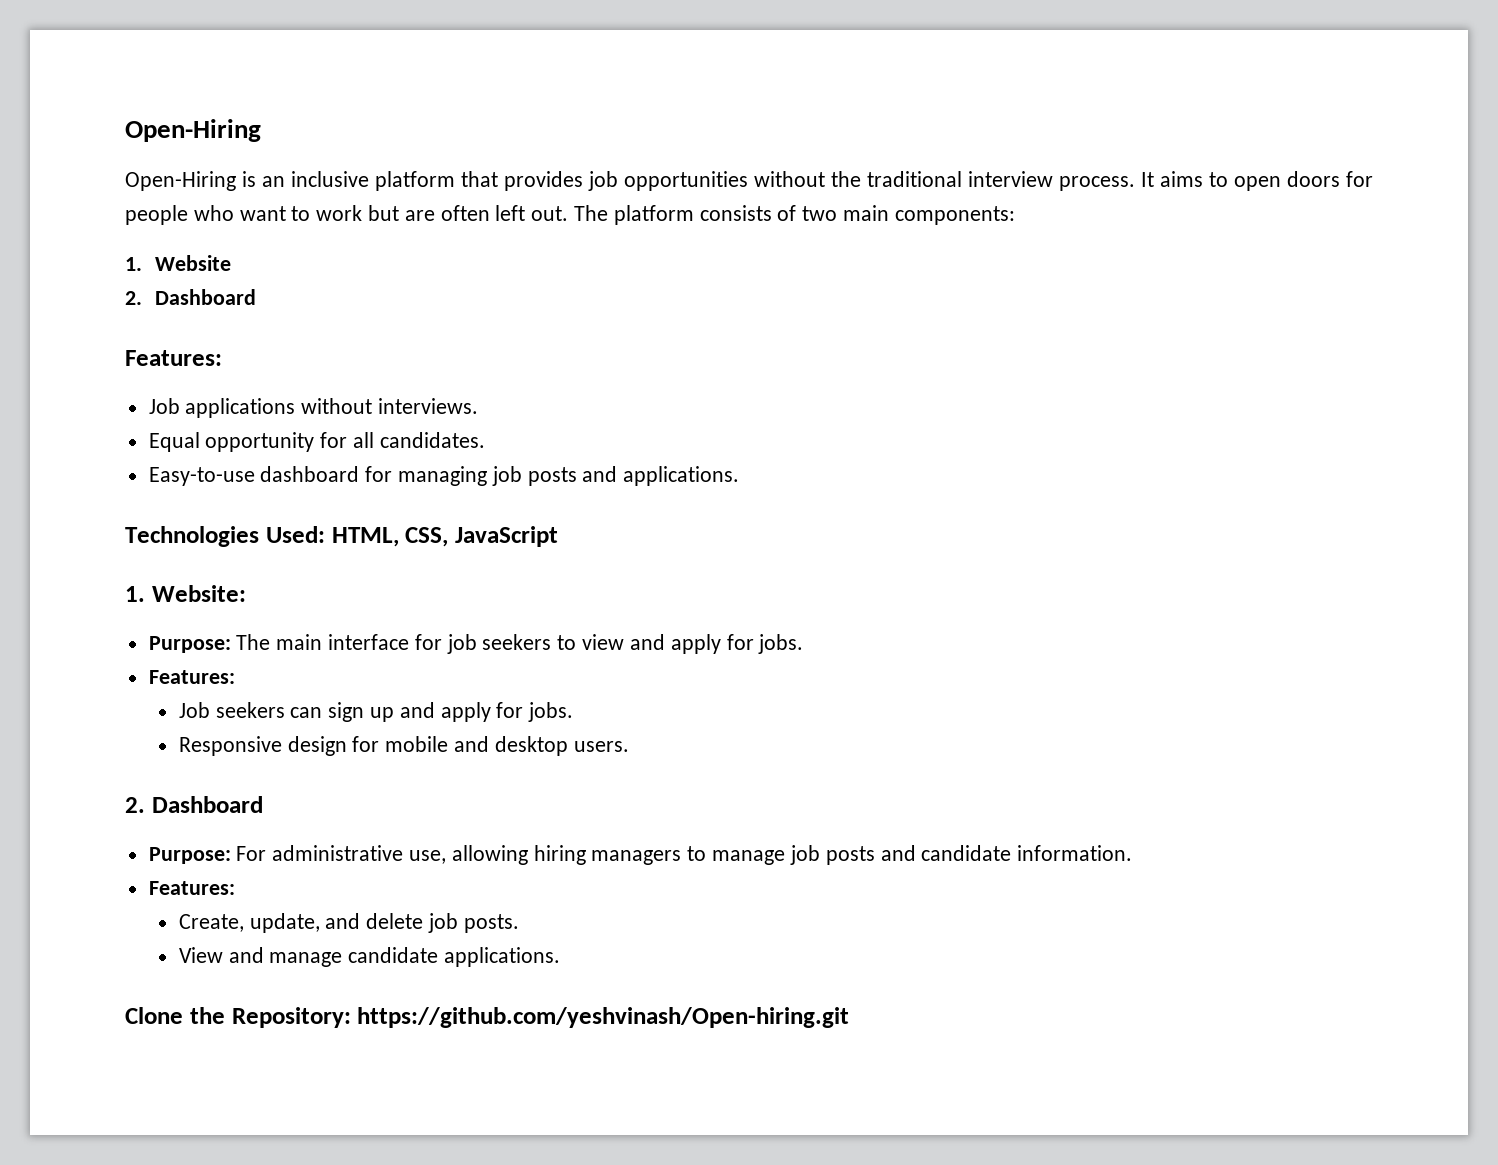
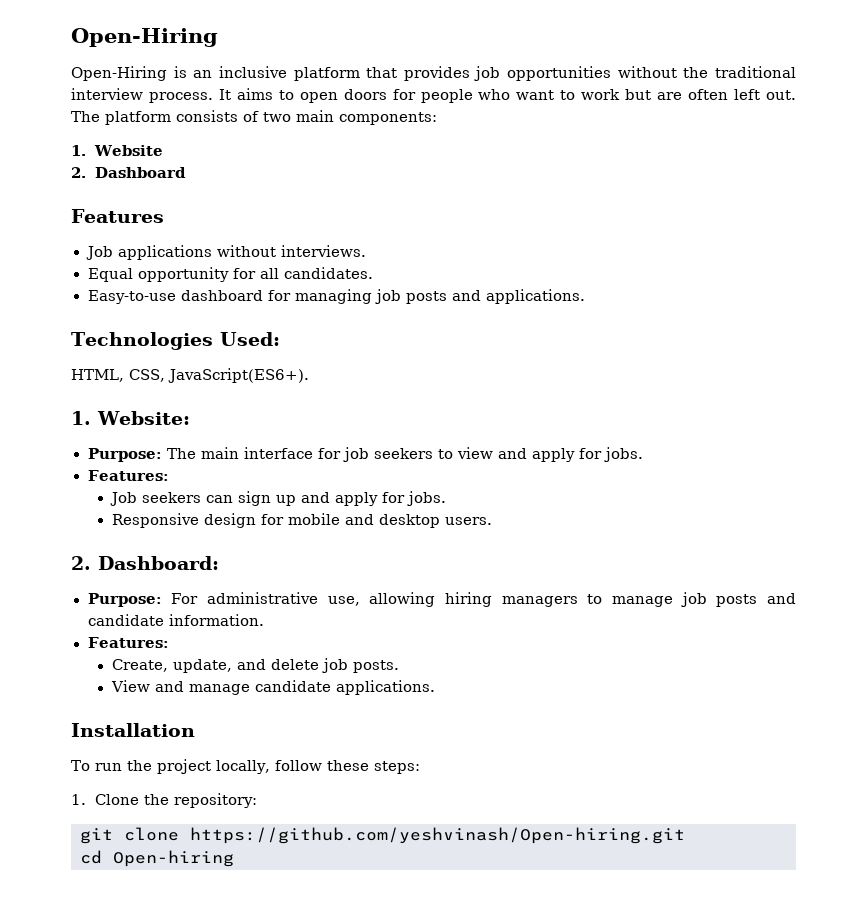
  1. Website
  2. Dashboard
- Features:
+ Features
- Technologies Used: HTML, CSS, JavaScript
+ Technologies Used:
+ HTML, CSS, JavaScript(ES6+).
  Responsive design for mobile and desktop users.
- 2. Dashboard
+ 2. Dashboard:
- Clone the Repository: https://github.com/yeshvinash/Open-hiring.git
+ Installation
+ To run the project locally, follow these steps:
+ 1. Clone the repository:
+ git clone https://github.com/yeshvinash/Open-hiring.git
+ cd Open-hiring

